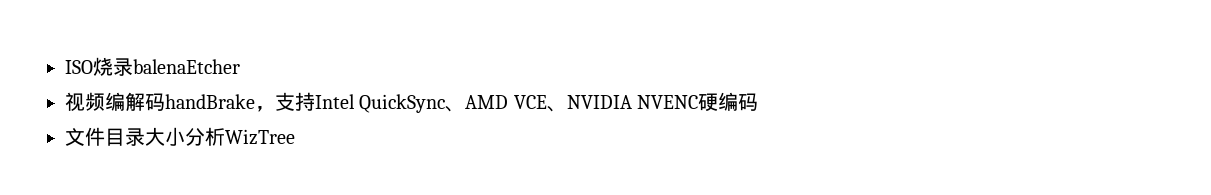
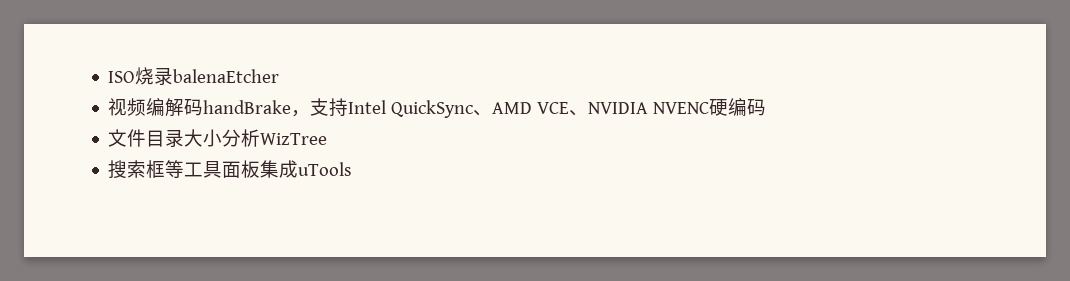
+ 搜索框等工具面板集成uTools

